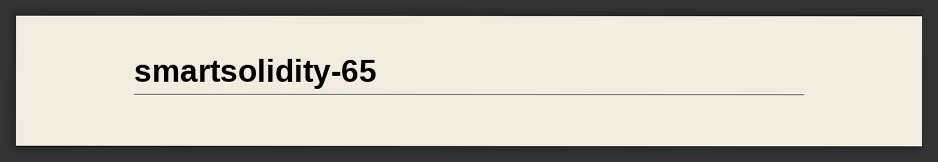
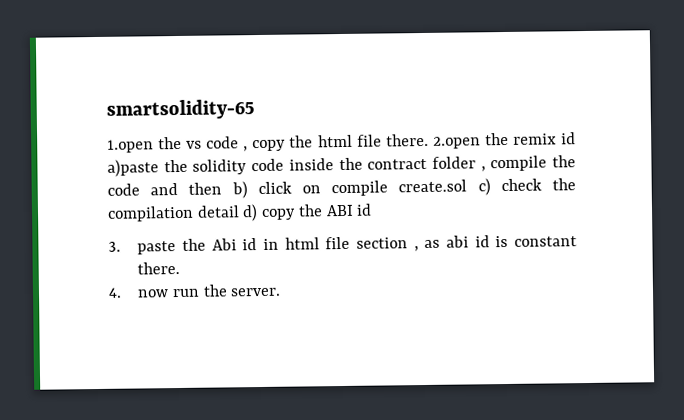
+ 1.open the vs code , copy the html file there. 2.open the remix id a)paste the solidity code inside the contract folder , compile the code and then b) click on compile create.sol c) check the compilation detail d) copy the ABI id
+ 3. paste the Abi id in html file section , as abi id is constant there.
+ 4. now run the server.

